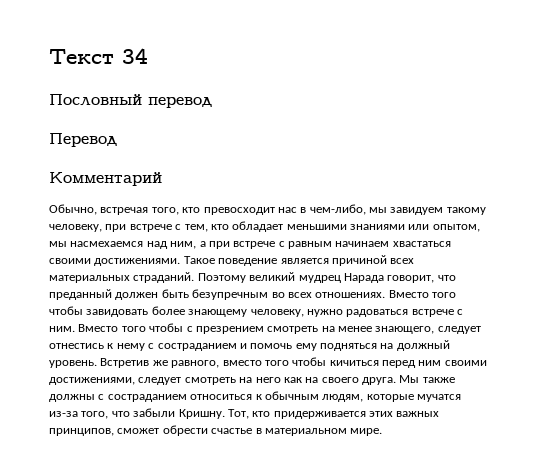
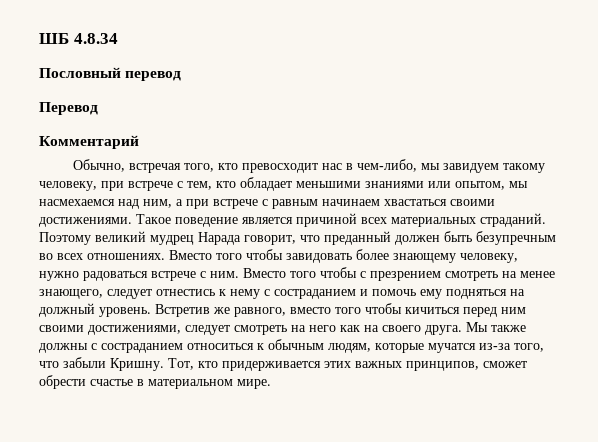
- Текст 34
+ ШБ 4.8.34

